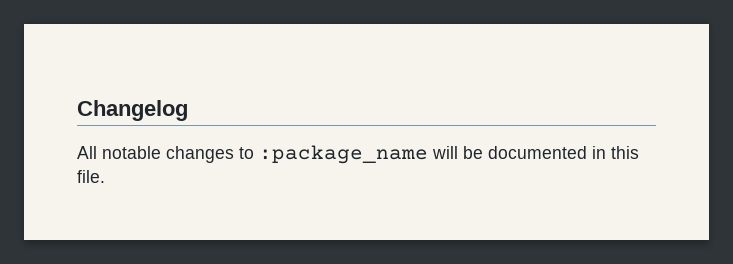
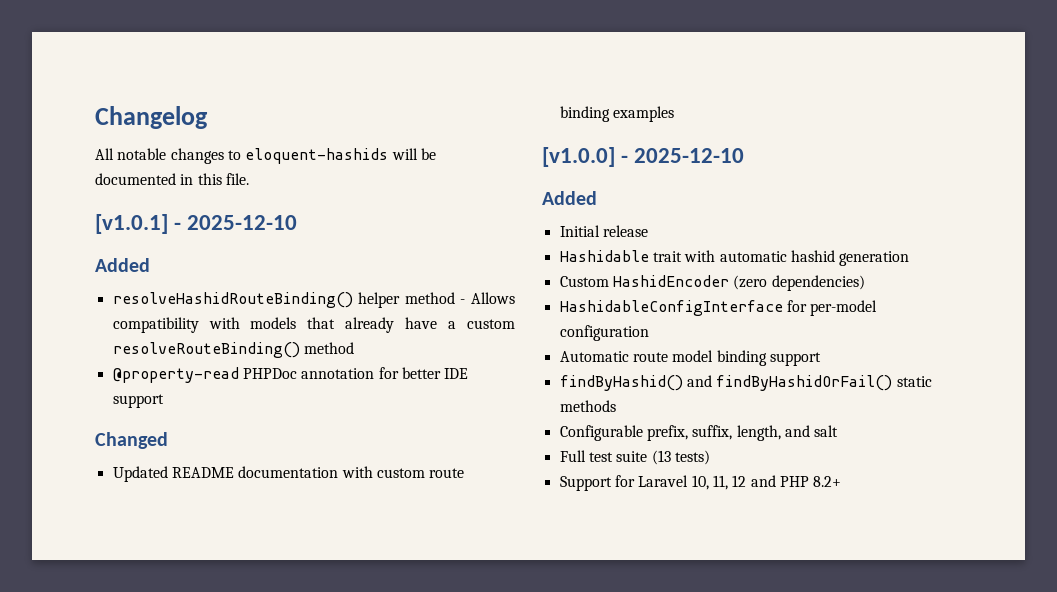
- All notable changes to :package_name will be documented in this file.
+ All notable changes to eloquent-hashids will be documented in this file.
+ [v1.0.1] - 2025-12-10
+ Added
+ resolveHashidRouteBinding() helper method - Allows compatibility with models that already have a custom resolveRouteBinding() method
+ @property-read PHPDoc annotation for better IDE support
+ Changed
+ Updated README documentation with custom route binding examples
+ [v1.0.0] - 2025-12-10
+ Added
+ Initial release
+ Hashidable trait with automatic hashid generation
+ Custom HashidEncoder (zero dependencies)
+ HashidableConfigInterface for per-model configuration
+ Automatic route model binding support
+ findByHashid() and findByHashidOrFail() static methods
+ Configurable prefix, suffix, length, and salt
+ Full test suite (13 tests)
+ Support for Laravel 10, 11, 12 and PHP 8.2+

